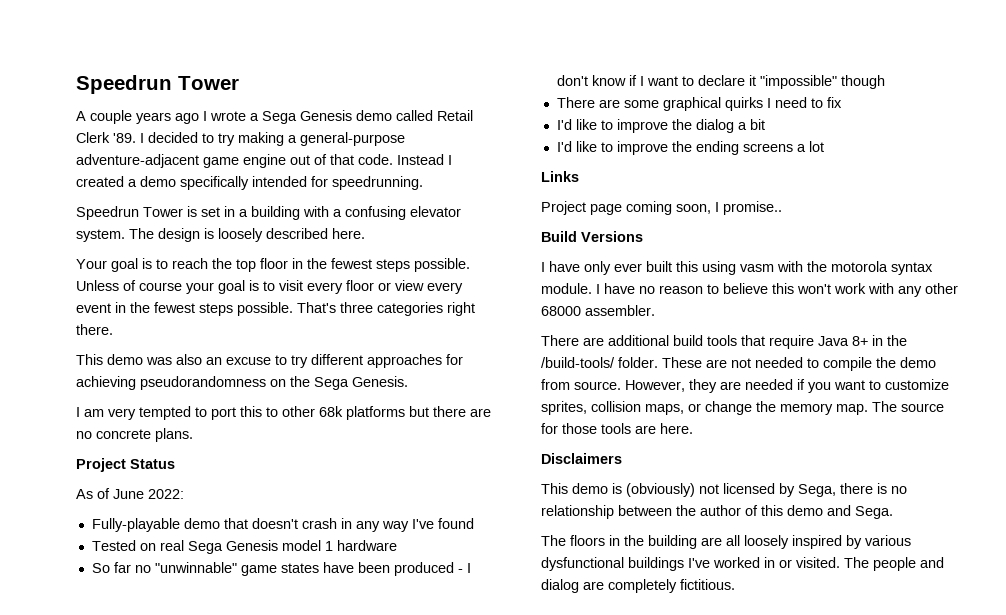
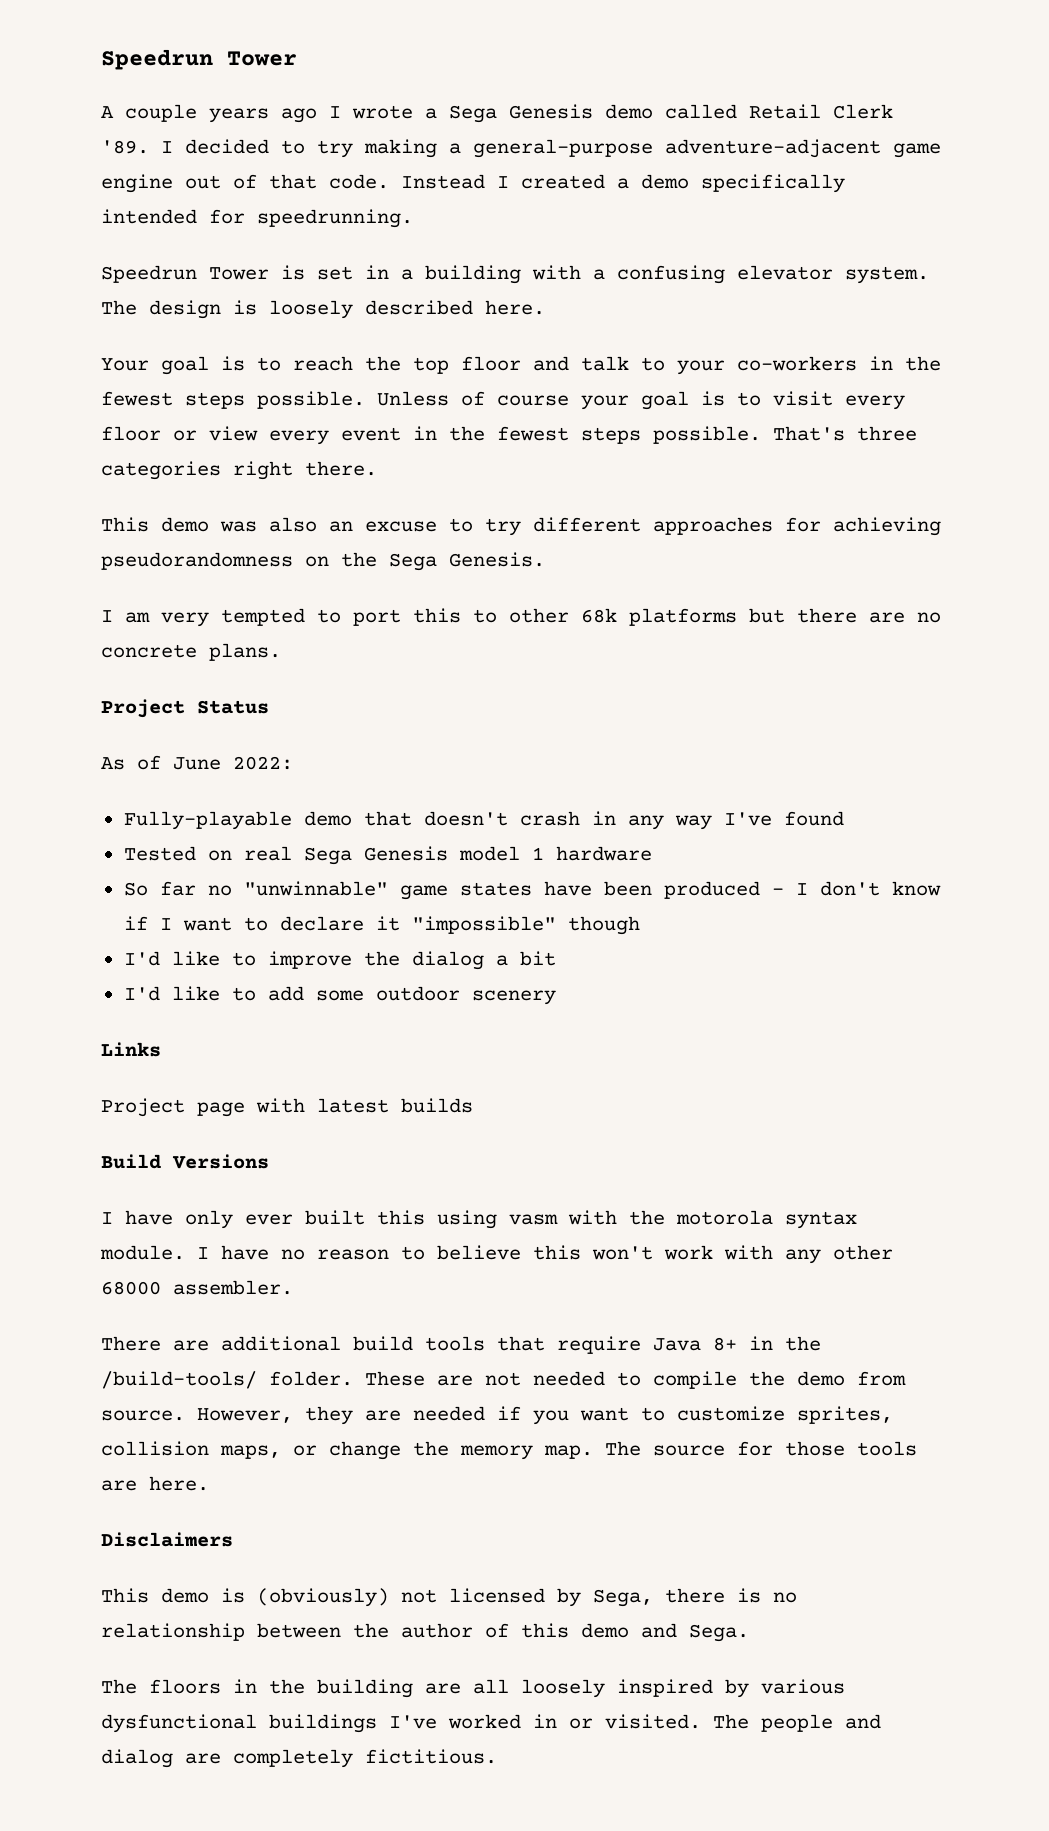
- Your goal is to reach the top floor in the fewest steps possible.
+ Your goal is to reach the top floor and talk to your co-workers in the fewest steps possible.
- There are some graphical quirks I need to fix
- I'd like to improve the ending screens a lot
+ I'd like to add some outdoor scenery
- Project page coming soon, I promise..
+ Project page with latest builds

